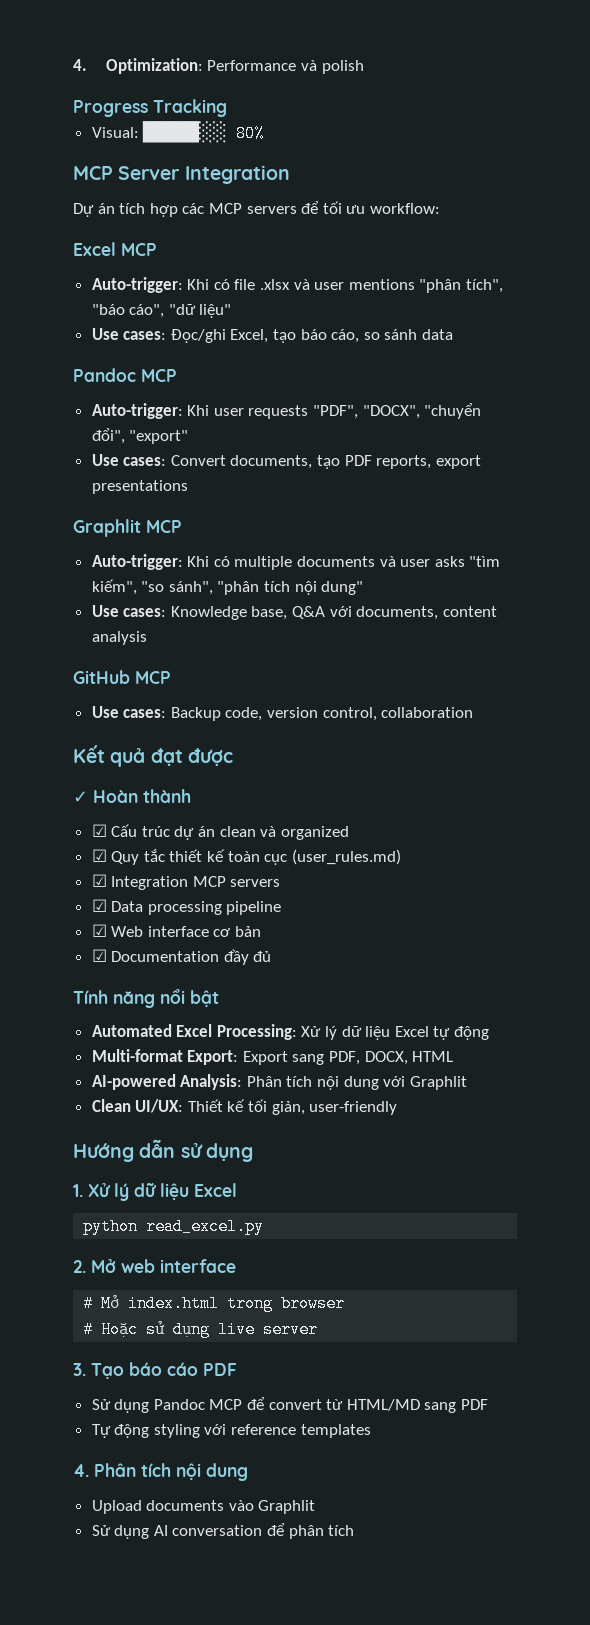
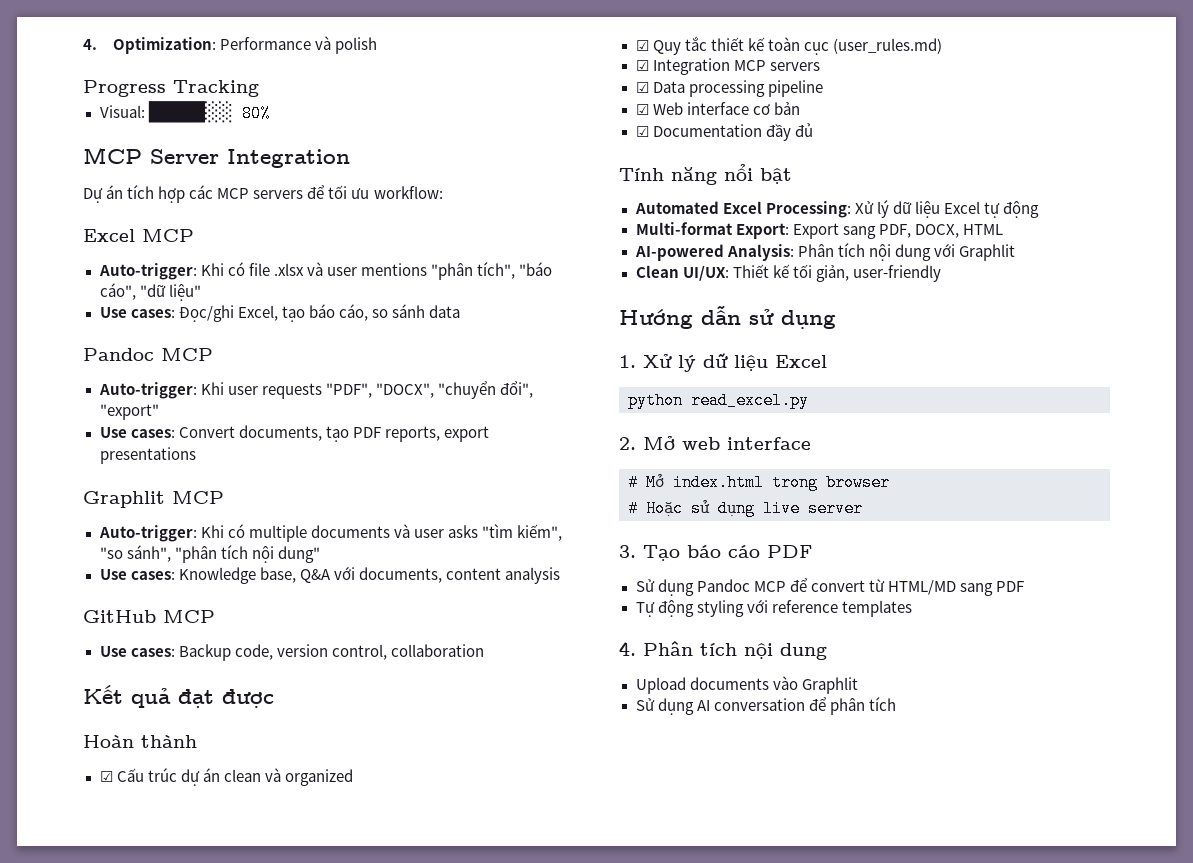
- ✓ Hoàn thành
+ Hoàn thành

